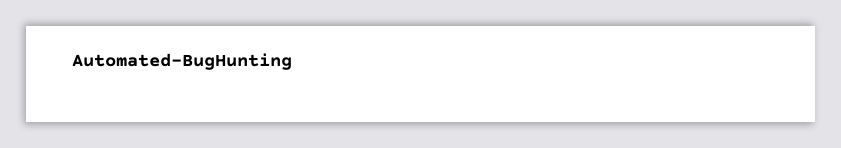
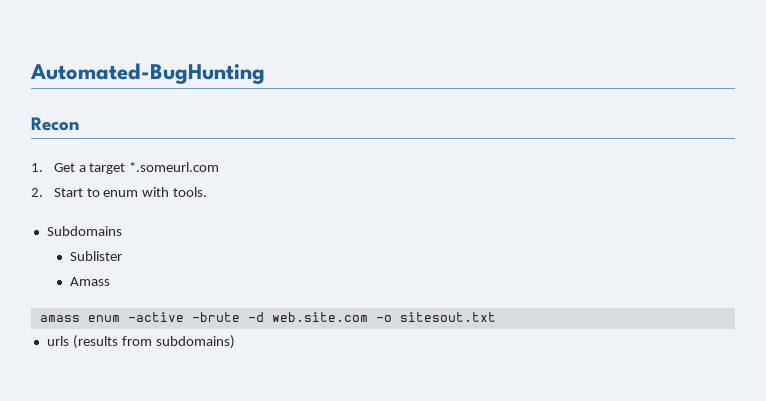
+ Recon
+ 1. Get a target *.someurl.com
+ 2. Start to enum with tools.
+ Subdomains
+ Sublister
+ Amass
+ amass enum -active -brute -d web.site.com -o sitesout.txt
+ urls (results from subdomains)

